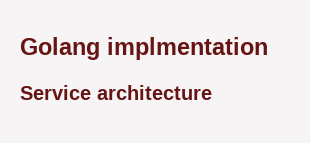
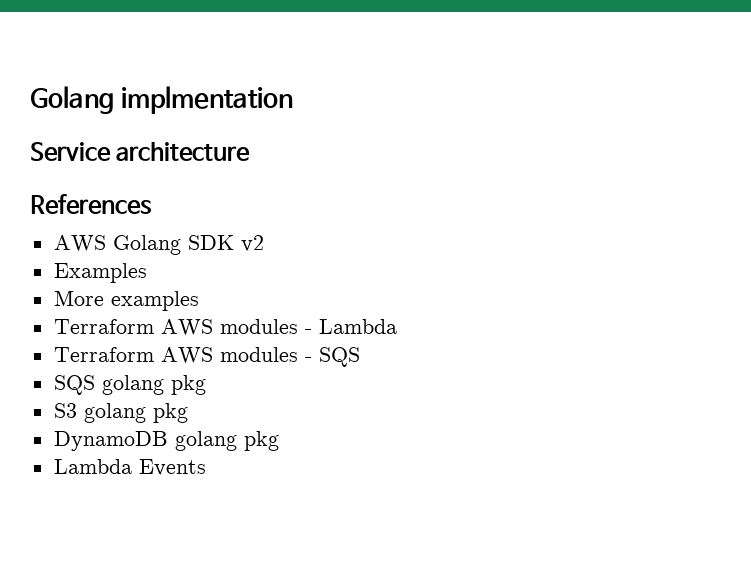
+ References
+ AWS Golang SDK v2
+ Examples
+ More examples
+ Terraform AWS modules - Lambda
+ Terraform AWS modules - SQS
+ SQS golang pkg
+ S3 golang pkg
+ DynamoDB golang pkg
+ Lambda Events

